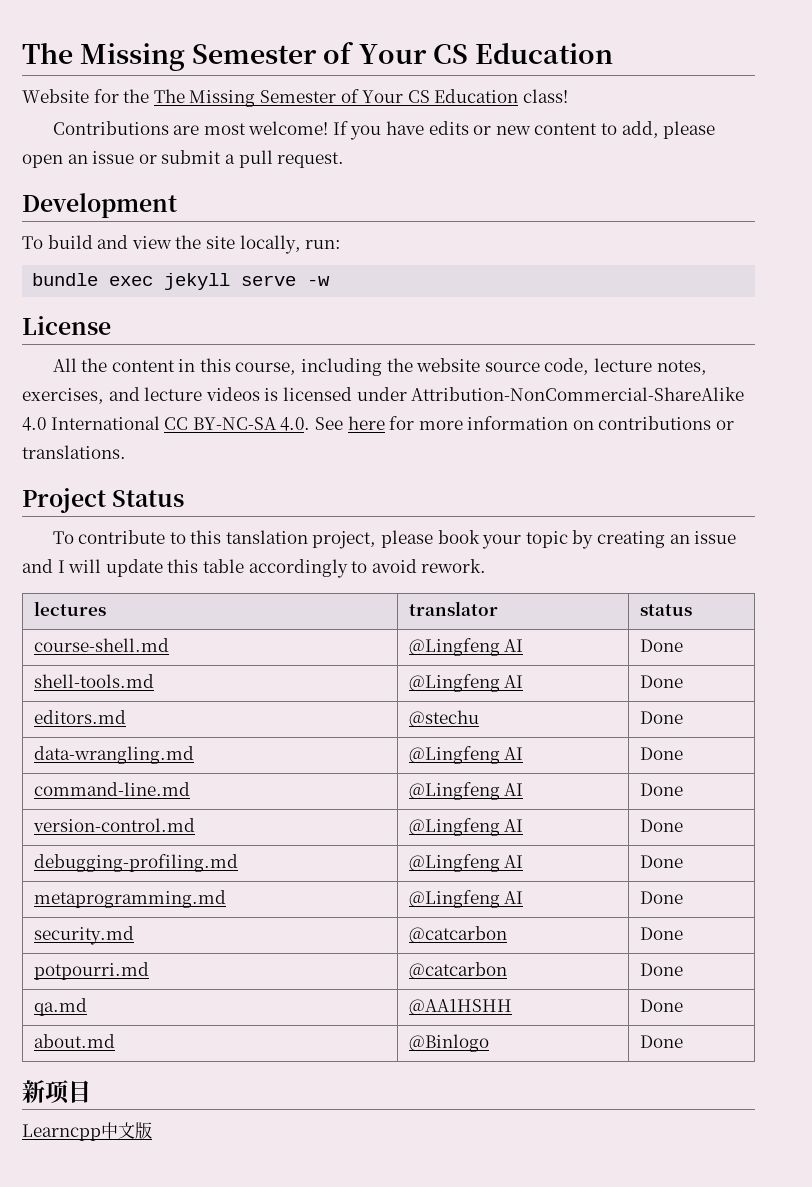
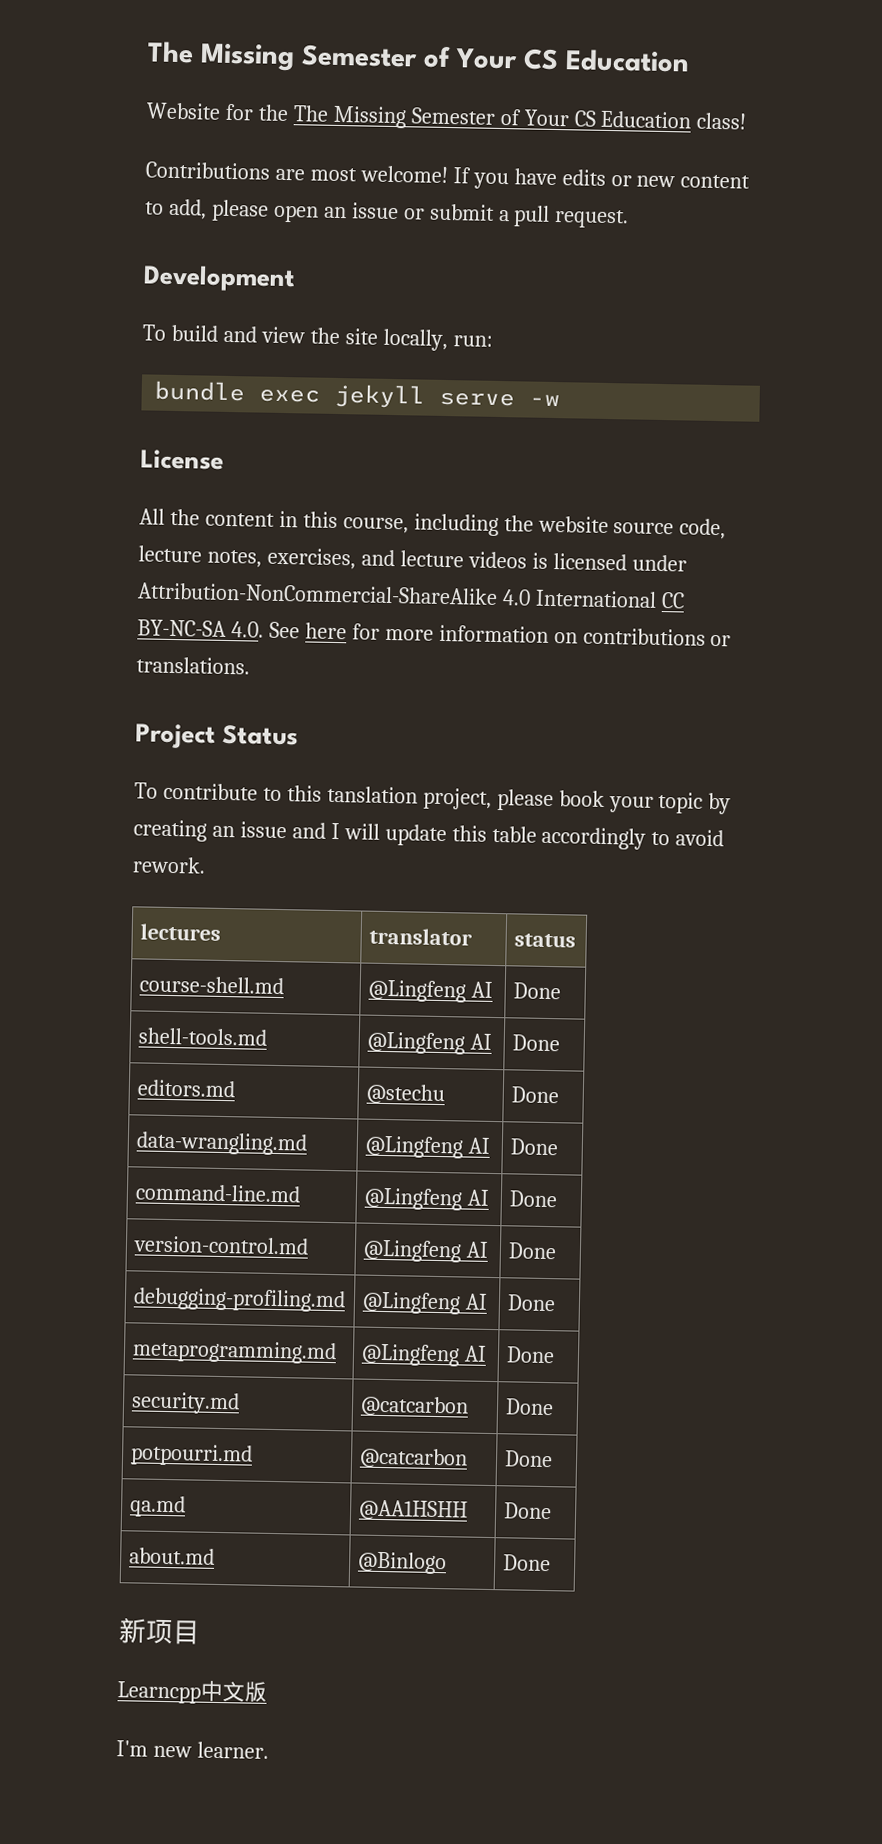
+ I'm new learner.

